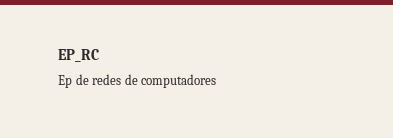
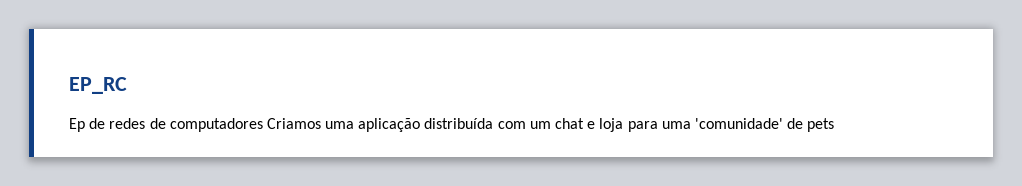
- Ep de redes de computadores
+ Ep de redes de computadores Criamos uma aplicação distribuída com um chat e loja para uma 'comunidade' de pets

